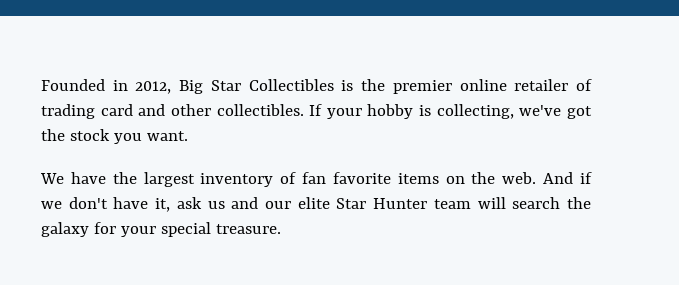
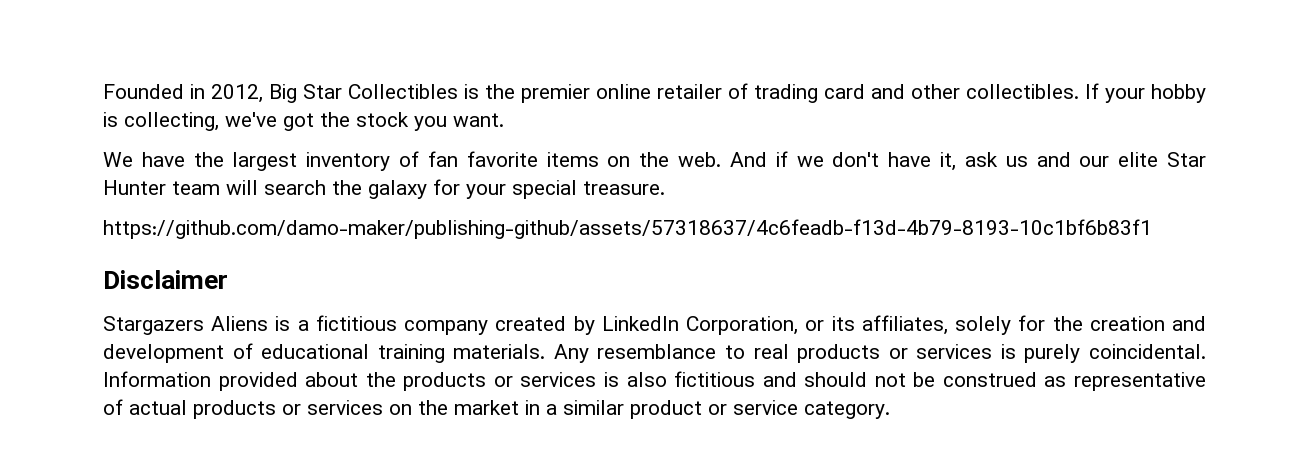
+ https://github.com/damo-maker/publishing-github/assets/57318637/4c6feadb-f13d-4b79-8193-10c1bf6b83f1
+ Disclaimer
+ Stargazers Aliens is a fictitious company created by LinkedIn Corporation, or its affiliates, solely for the creation and development of educational training materials. Any resemblance to real products or services is purely coincidental. Information provided about the products or services is also fictitious and should not be construed as representative of actual products or services on the market in a similar product or service category.

